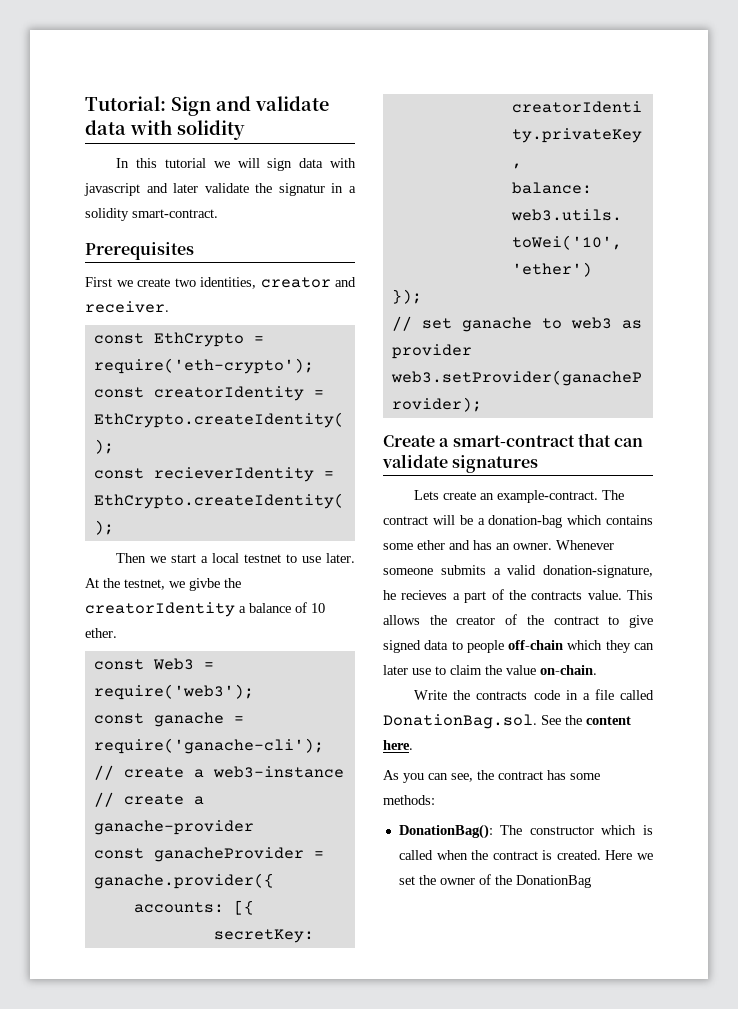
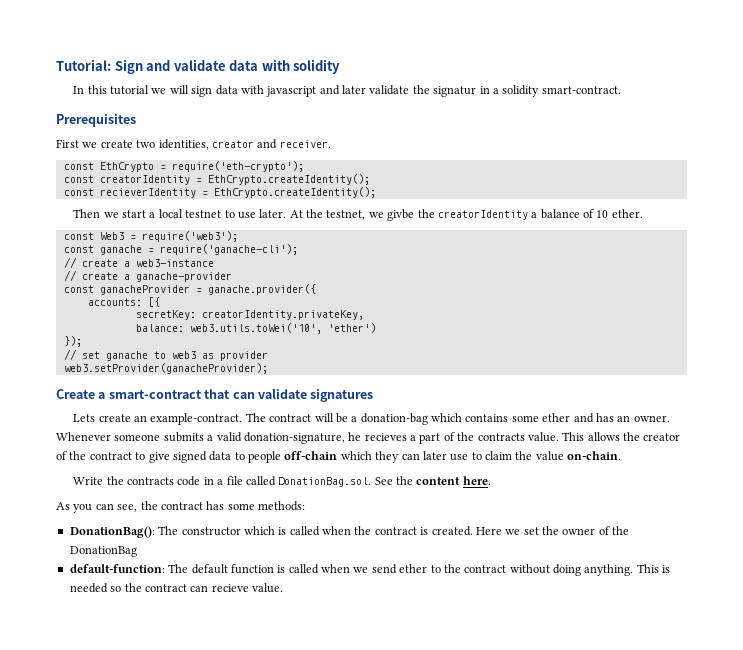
+ default-function: The default function is called when we send ether to the contract without doing anything. This is needed so the contract can recieve value.

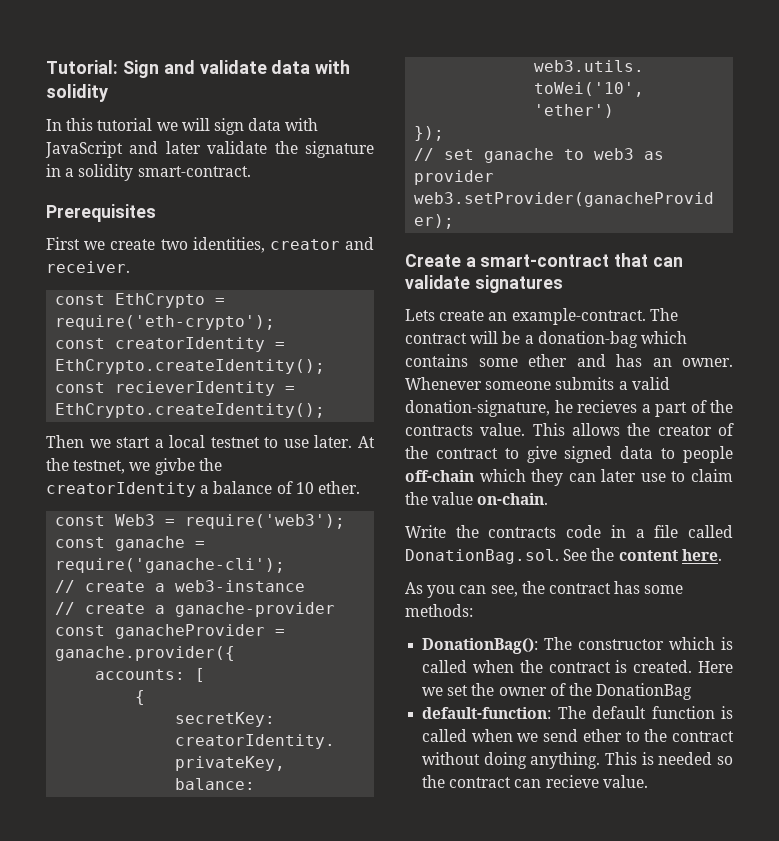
- In this tutorial we will sign data with javascript and later validate the signatur in a solidity smart-contract.
+ In this tutorial we will sign data with JavaScript and later validate the signature in a solidity smart-contract.
- accounts: [{
+ accounts: [
+ {

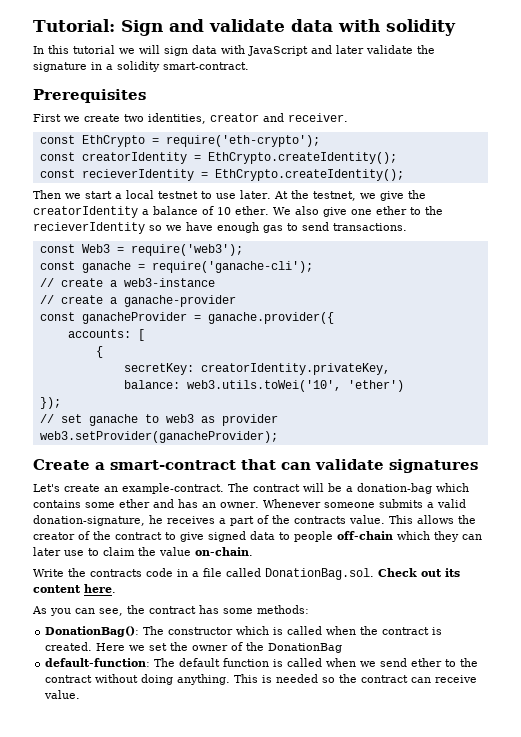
- At the testnet, we givbe the creatorIdentity a balance of 10 ether.
+ At the testnet, we give the creatorIdentity a balance of 10 ether. We also give one ether to the recieverIdentity so we have enough gas to send transactions.
- Lets create an example-contract.
+ Let's create an example-contract.
- Whenever someone submits a valid donation-signature, he recieves a part of the contracts value.
+ Whenever someone submits a valid donation-signature, he receives a part of the contracts value.
- Write the contracts code in a file called DonationBag.sol. See the content here.
+ Write the contracts code in a file called DonationBag.sol. Check out its content here.
- This is needed so the contract can recieve value.
+ This is needed so the contract can receive value.

